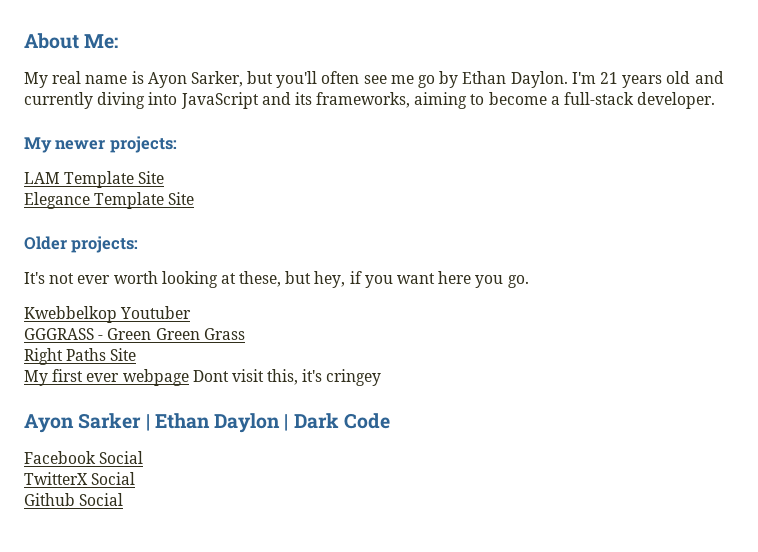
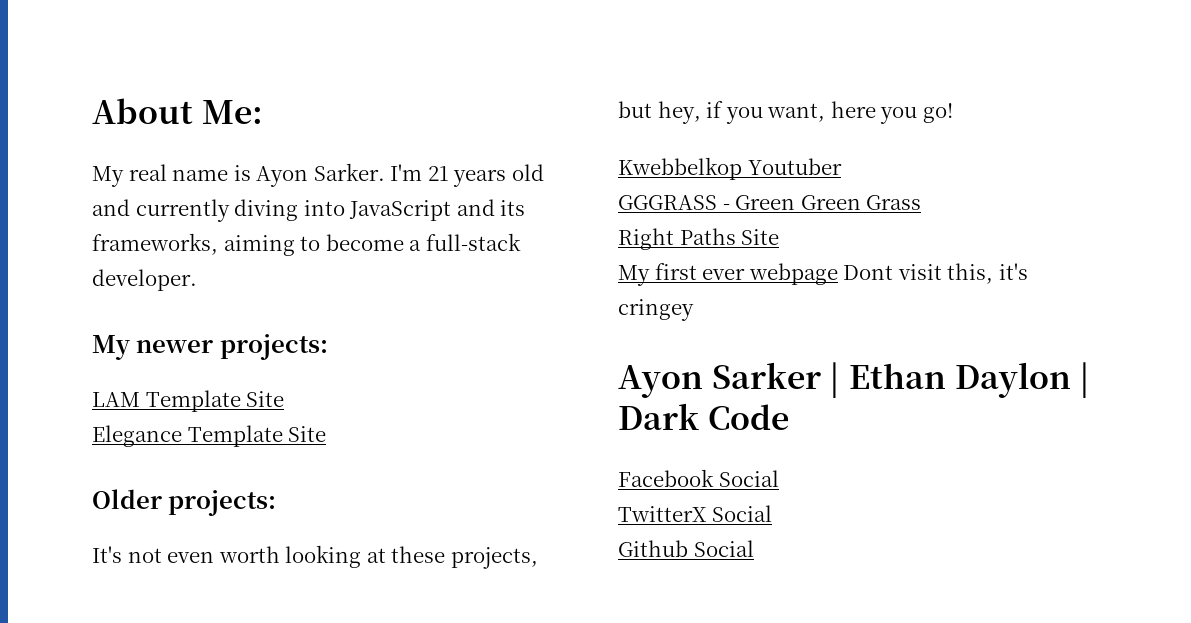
- My real name is Ayon Sarker, but you'll often see me go by Ethan Daylon.
+ My real name is Ayon Sarker.
- It's not ever worth looking at these, but hey, if you want here you go.
+ It's not even worth looking at these projects, but hey, if you want, here you go!

